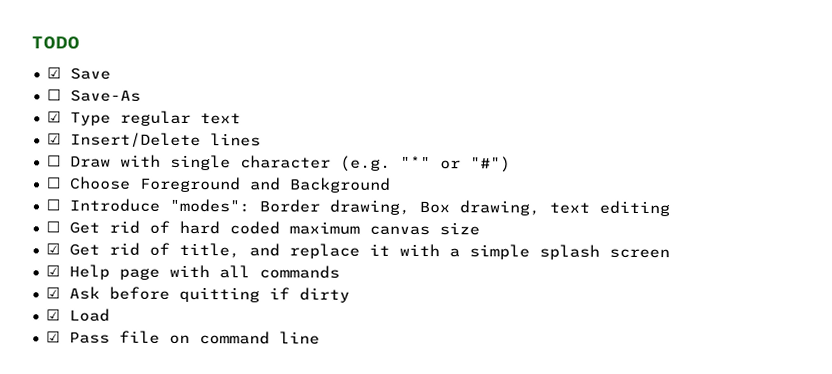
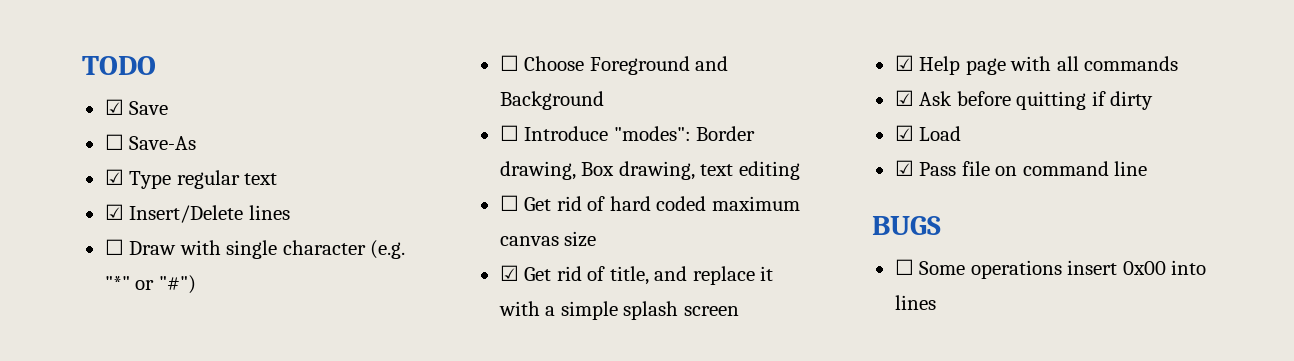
+ BUGS
+ ☐ Some operations insert 0x00 into lines

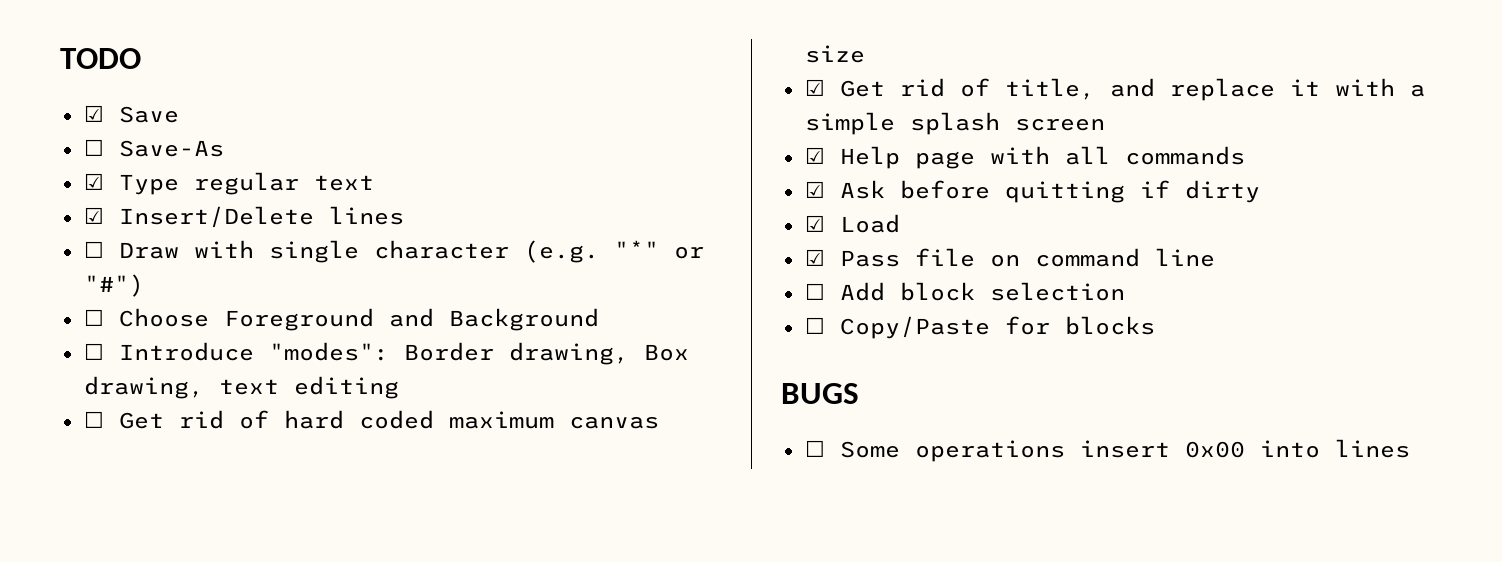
+ ☐ Add block selection
+ ☐ Copy/Paste for blocks

